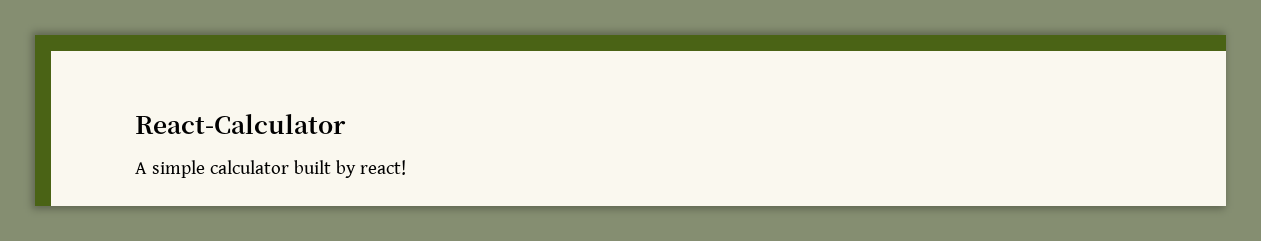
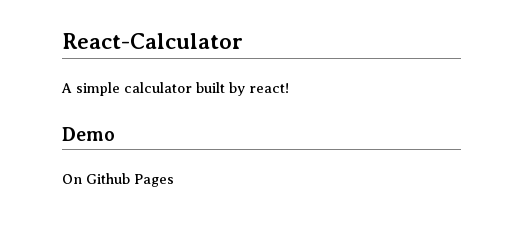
+ Demo
+ On Github Pages

